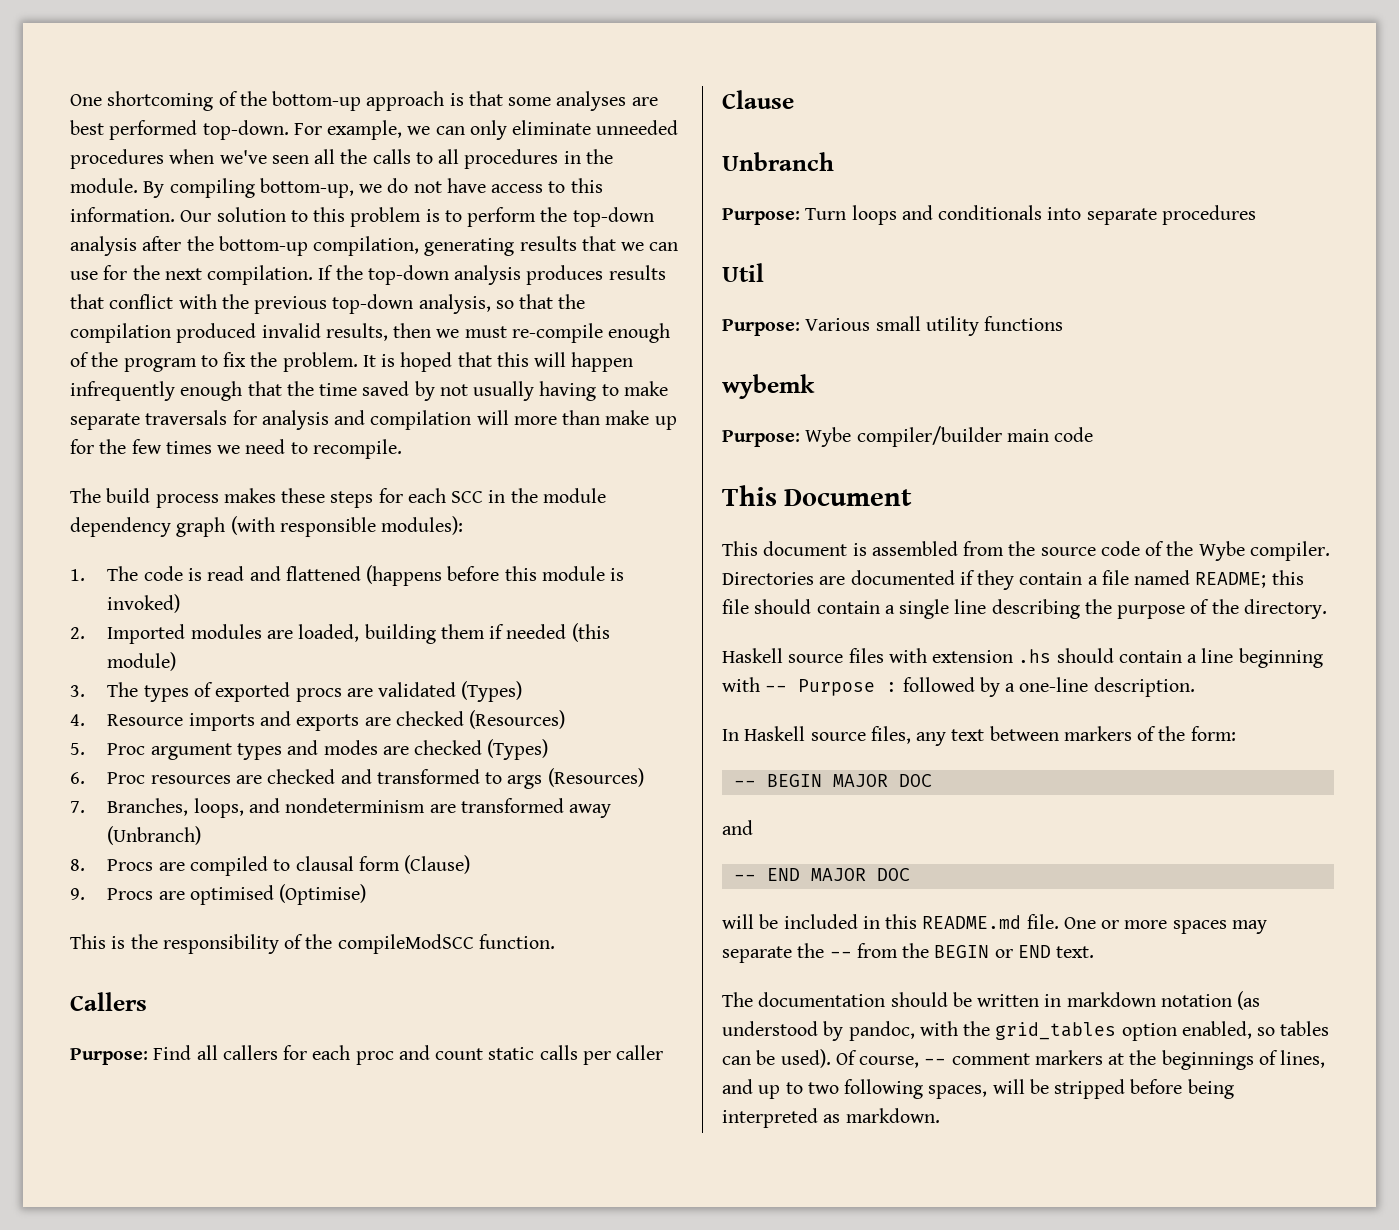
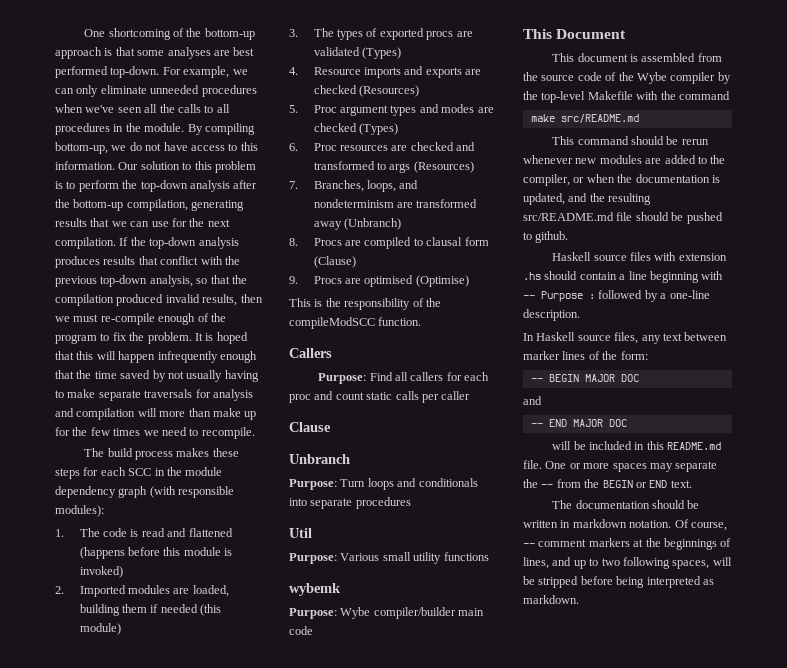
- This document is assembled from the source code of the Wybe compiler. Directories are documented if they contain a file named README; this file should contain a single line describing the purpose of the directory.
+ This document is assembled from the source code of the Wybe compiler by the top-level Makefile with the command
+ make src/README.md
+ This command should be rerun whenever new modules are added to the compiler, or when the documentation is updated, and the resulting src/README.md file should be pushed to github.
- In Haskell source files, any text between markers of the form:
+ In Haskell source files, any text between marker lines of the form:
- The documentation should be written in markdown notation (as understood by pandoc, with the grid_tables option enabled, so tables can be used).
+ The documentation should be written in markdown notation.

